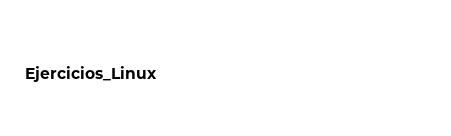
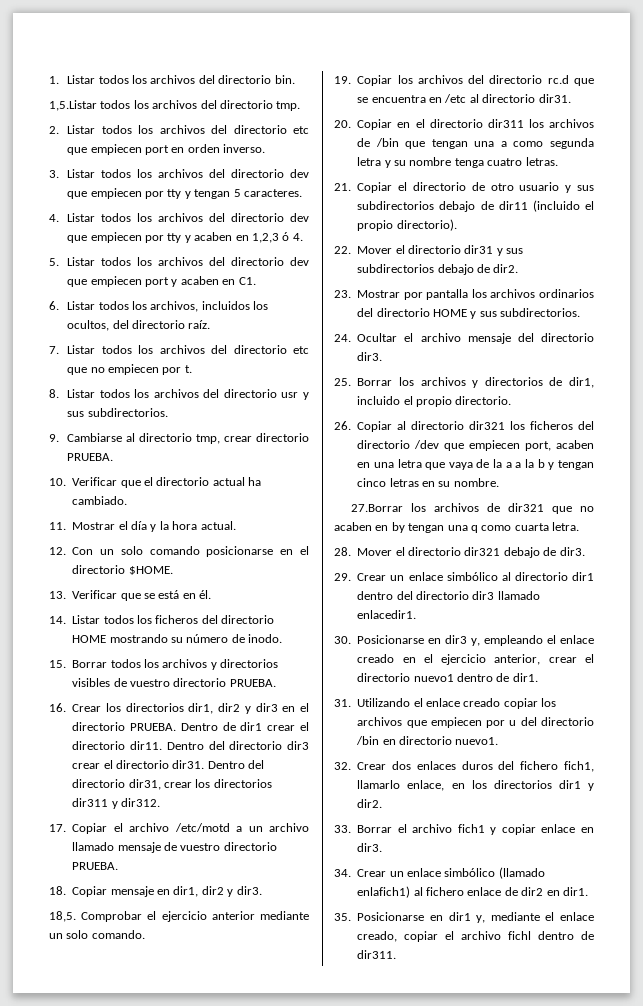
- Ejercicios_Linux
+ 1. Listar todos los archivos del directorio bin.
+ 1,5.Listar todos los archivos del directorio tmp.
+ 2. Listar todos los archivos del directorio etc que empiecen port en orden inverso.
+ 3. Listar todos los archivos del directorio dev que empiecen por tty y tengan 5 caracteres.
+ 4. Listar todos los archivos del directorio dev que empiecen por tty y acaben en 1,2,3 ó 4.
+ 5. Listar todos los archivos del directorio dev que empiecen port y acaben en C1.
+ 6. Listar todos los archivos, incluidos los ocultos, del directorio raíz.
+ 7. Listar todos los archivos del directorio etc que no empiecen por t.
+ 8. Listar todos los archivos del directorio usr y sus subdirectorios.
+ 9. Cambiarse al directorio tmp, crear directorio PRUEBA.
+ 10. Verificar que el directorio actual ha cambiado.
+ 11. Mostrar el día y la hora actual.
+ 12. Con un solo comando posicionarse en el directorio $HOME.
+ 13. Verificar que se está en él.
+ 14. Listar todos los ficheros del directorio HOME mostrando su número de inodo.
+ 15. Borrar todos los archivos y directorios visibles de vuestro directorio PRUEBA.
+ 16. Crear los directorios dir1, dir2 y dir3 en el directorio PRUEBA. Dentro de dir1 crear el directorio dir11. Dentro del directorio dir3 crear el directorio dir31. Dentro del directorio dir31, crear los directorios dir311 y dir312.
+ 17. Copiar el archivo /etc/motd a un archivo llamado mensaje de vuestro directorio PRUEBA.
+ 18. Copiar mensaje en dir1, dir2 y dir3.
+ 18,5. Comprobar el ejercicio anterior mediante un solo comando.
+ 19. Copiar los archivos del directorio rc.d que se encuentra en /etc al directorio dir31.
+ 20. Copiar en el directorio dir311 los archivos de /bin que tengan una a como segunda letra y su nombre tenga cuatro letras.
+ 21. Copiar el directorio de otro usuario y sus subdirectorios debajo de dir11 (incluido el propio directorio).
+ 22. Mover el directorio dir31 y sus subdirectorios debajo de dir2.
+ 23. Mostrar por pantalla los archivos ordinarios del directorio HOME y sus subdirectorios.
+ 24. Ocultar el archivo mensaje del directorio dir3.
+ 25. Borrar los archivos y directorios de dir1, incluido el propio directorio.
+ 26. Copiar al directorio dir321 los ficheros del directorio /dev que empiecen port, acaben en una letra que vaya de la a a la b y tengan cinco letras en su nombre.
+ 27.Borrar los archivos de dir321 que no acaben en by tengan una q como cuarta letra.
+ 28. Mover el directorio dir321 debajo de dir3.
+ 29. Crear un enlace simbólico al directorio dir1 dentro del directorio dir3 llamado enlacedir1.
+ 30. Posicionarse en dir3 y, empleando el enlace creado en el ejercicio anterior, crear el directorio nuevo1 dentro de dir1.
+ 31. Utilizando el enlace creado copiar los archivos que empiecen por u del directorio /bin en directorio nuevo1.
+ 32. Crear dos enlaces duros del fichero fich1, llamarlo enlace, en los directorios dir1 y dir2.
+ 33. Borrar el archivo fich1 y copiar enlace en dir3.
+ 34. Crear un enlace simbólico (llamado enlafich1) al fichero enlace de dir2 en dir1.
+ 35. Posicionarse en dir1 y, mediante el enlace creado, copiar el archivo fichl dentro de dir311.

